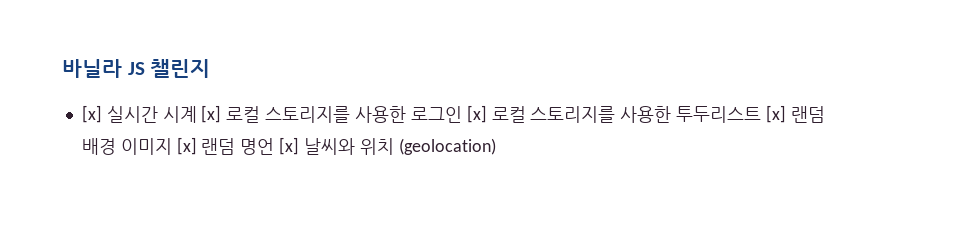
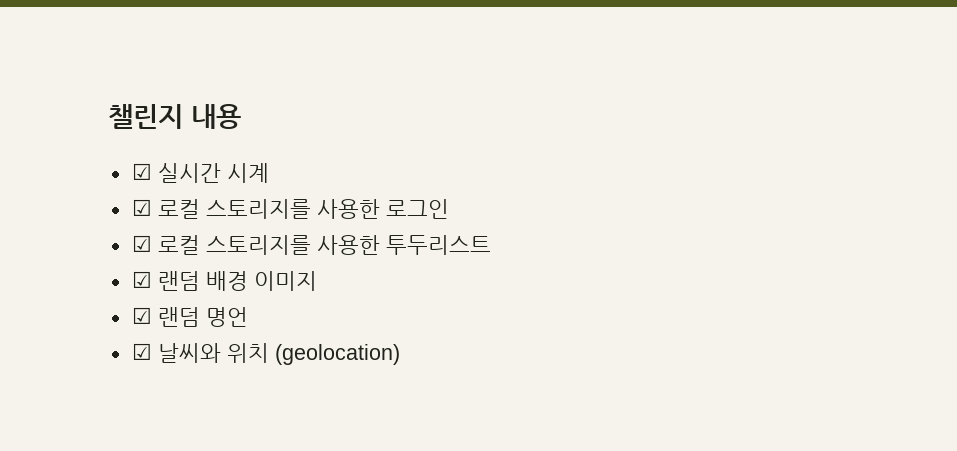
- 바닐라 JS 챌린지
- [x] 실시간 시계 [x] 로컬 스토리지를 사용한 로그인 [x] 로컬 스토리지를 사용한 투두리스트 [x] 랜덤 배경 이미지 [x] 랜덤 명언 [x] 날씨와 위치 (geolocation)
+ 챌린지 내용
+ ☑ 실시간 시계
+ ☑ 로컬 스토리지를 사용한 로그인
+ ☑ 로컬 스토리지를 사용한 투두리스트
+ ☑ 랜덤 배경 이미지
+ ☑ 랜덤 명언
+ ☑ 날씨와 위치 (geolocation)

